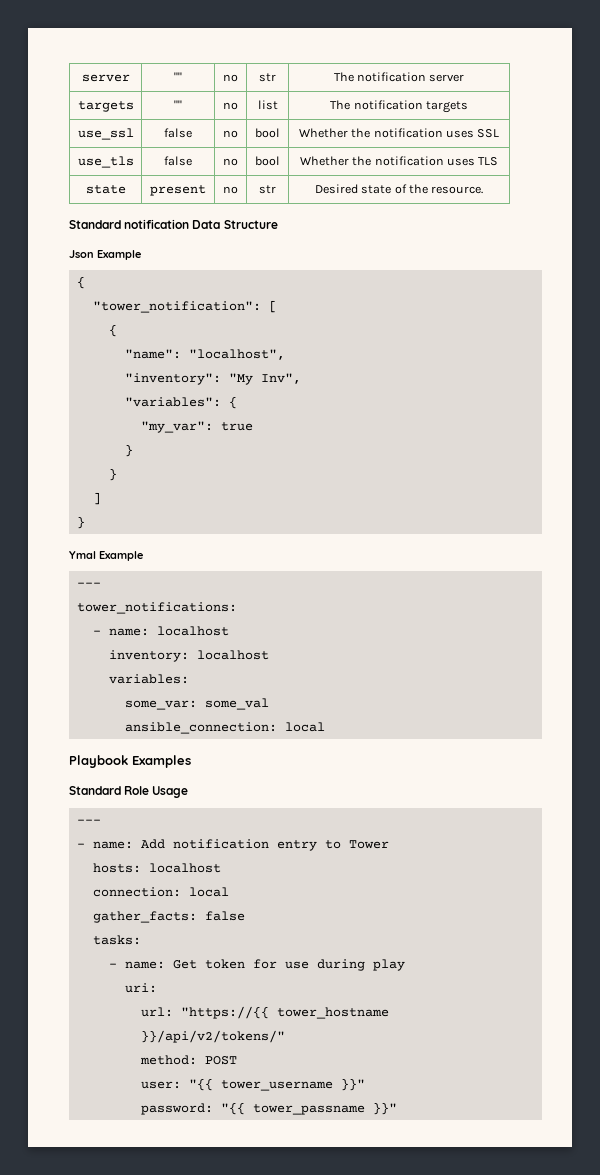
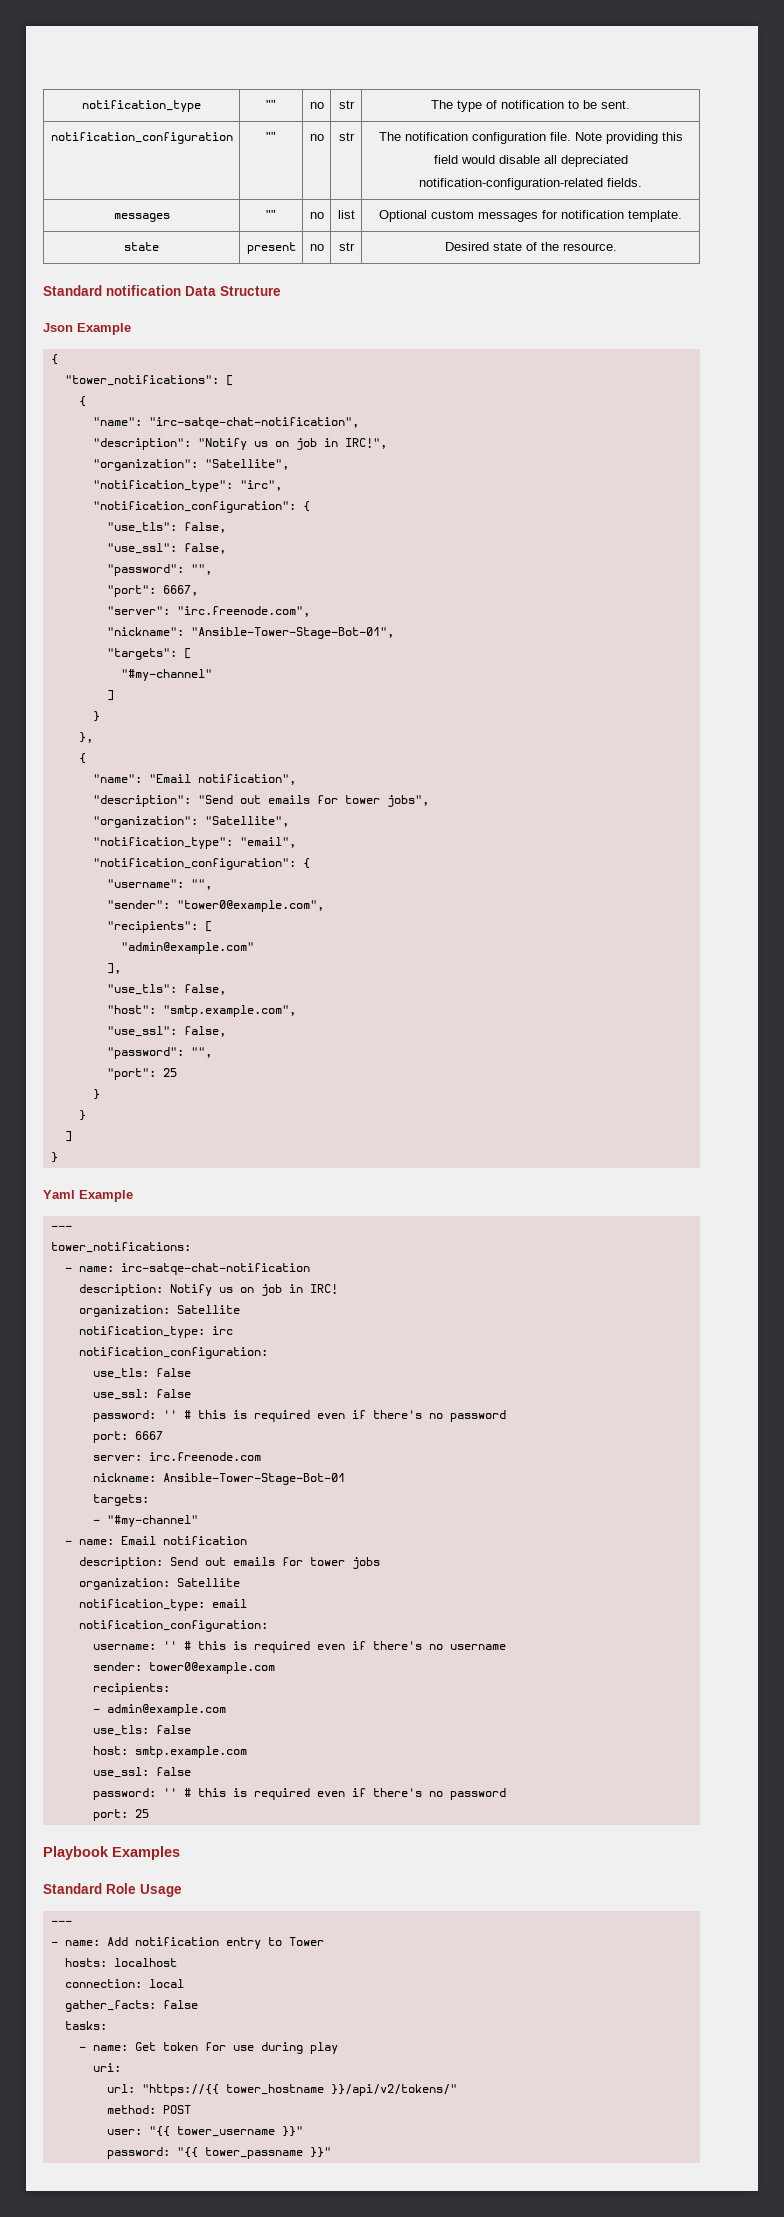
- server | "" | no | str | The notification server
- targets | "" | no | list | The notification targets
- use_ssl | false | no | bool | Whether the notification uses SSL
- use_tls | false | no | bool | Whether the notification uses TLS
+ notification_type | "" | no | str | The type of notification to be sent.
+ notification_configuration | "" | no | str | The notification configuration file. Note providing this field would disable all depreciated notification-configuration-related fields.
+ messages | "" | no | list | Optional custom messages for notification template.
- "tower_notification": [
+ "tower_notifications": [
- "name": "localhost",
- "inventory": "My Inv",
- "variables": {
- "my_var": true
+ "name": "irc-satqe-chat-notification",
+ "description": "Notify us on job in IRC!",
+ "organization": "Satellite",
+ "notification_type": "irc",
+ "notification_configuration": {
+ "use_tls": false,
+ "use_ssl": false,
+ "password": "",
+ "port": 6667,
+ "server": "irc.freenode.com",
+ "nickname": "Ansible-Tower-Stage-Bot-01",
+ "targets": [
+ "#my-channel"
+ ]
+ }
+ },
+ {
+ "name": "Email notification",
+ "description": "Send out emails for tower jobs",
+ "organization": "Satellite",
+ "notification_type": "email",
+ "notification_configuration": {
+ "username": "",
+ "sender": "tower0@example.com",
+ "recipients": [
+ "admin@example.com"
+ ],
+ "use_tls": false,
+ "host": "smtp.example.com",
+ "use_ssl": false,
+ "password": "",
+ "port": 25
- Ymal Example
+ Yaml Example
- - name: localhost
- inventory: localhost
- variables:
- some_var: some_val
- ansible_connection: local
+ - name: irc-satqe-chat-notification
+ description: Notify us on job in IRC!
+ organization: Satellite
+ notification_type: irc
+ notification_configuration:
+ use_tls: false
+ use_ssl: false
+ password: '' # this is required even if there's no password
+ port: 6667
+ server: irc.freenode.com
+ nickname: Ansible-Tower-Stage-Bot-01
+ targets:
+ - "#my-channel"
+ - name: Email notification
+ description: Send out emails for tower jobs
+ organization: Satellite
+ notification_type: email
+ notification_configuration:
+ username: '' # this is required even if there's no username
+ sender: tower0@example.com
+ recipients:
+ - admin@example.com
+ use_tls: false
+ host: smtp.example.com
+ use_ssl: false
+ password: '' # this is required even if there's no password
+ port: 25

